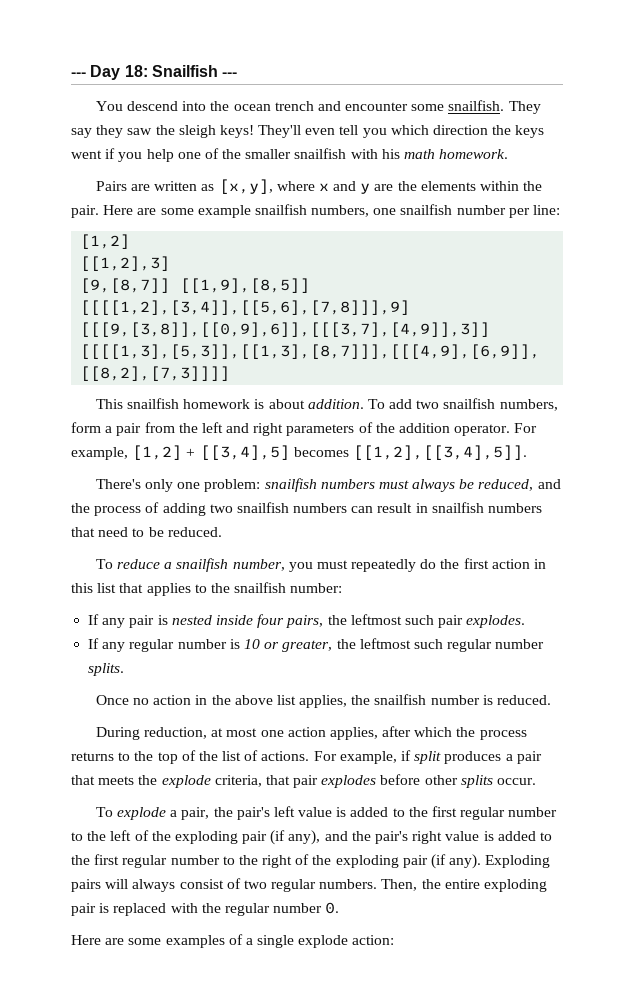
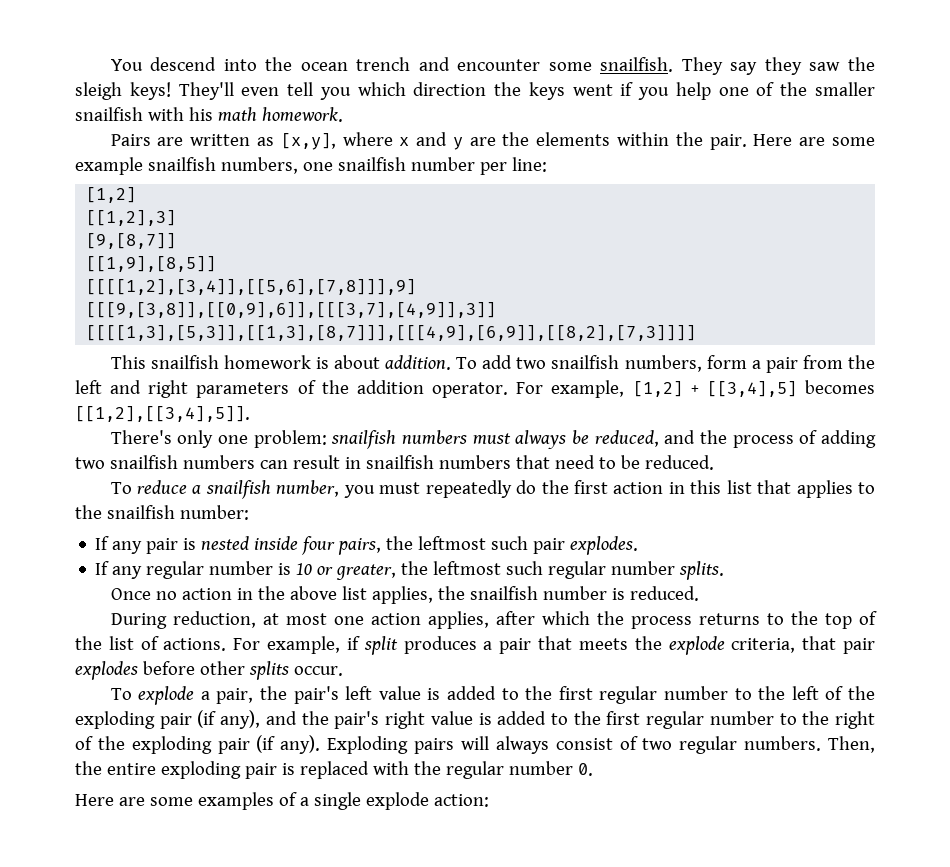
- --- Day 18: Snailfish ---
- [9,[8,7]] [[1,9],[8,5]]
+ [9,[8,7]]
+ [[1,9],[8,5]]

